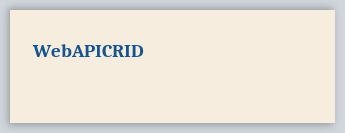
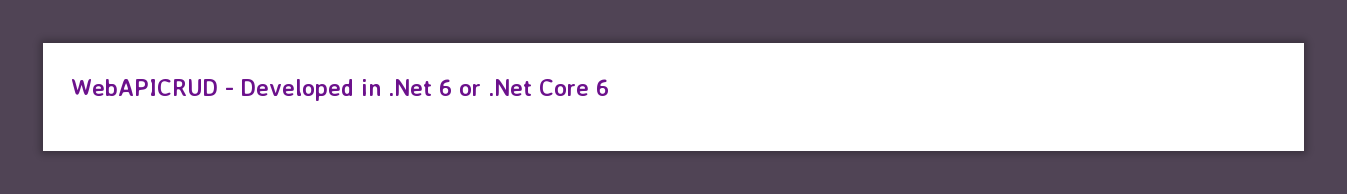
- WebAPICRID
+ WebAPICRUD - Developed in .Net 6 or .Net Core 6

